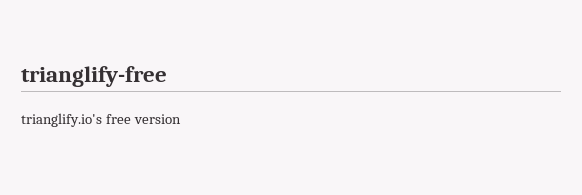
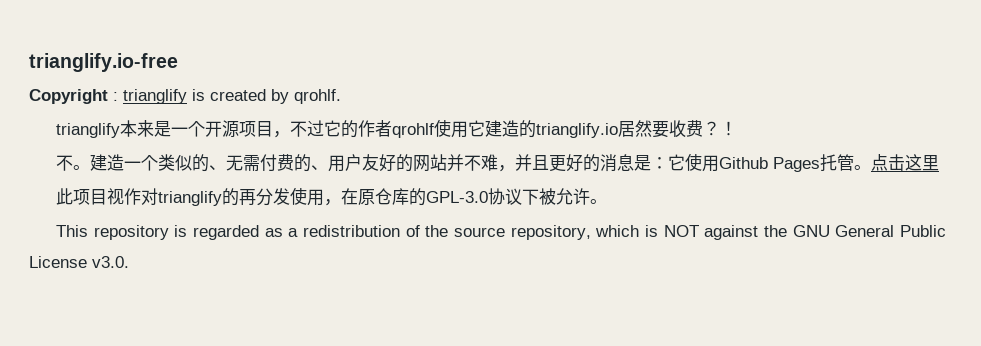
- trianglify-free
- trianglify.io's free version
+ trianglify.io-free
+ Copyright : trianglify is created by qrohlf.
+ trianglify本来是一个开源项目，不过它的作者qrohlf使用它建造的trianglify.io居然要收费？！
+ 不。建造一个类似的、无需付费的、用户友好的网站并不难，并且更好的消息是：它使用Github Pages托管。点击这里
+ 此项目视作对trianglify的再分发使用，在原仓库的GPL-3.0协议下被允许。
+ This repository is regarded as a redistribution of the source repository, which is NOT against the GNU General Public License v3.0.

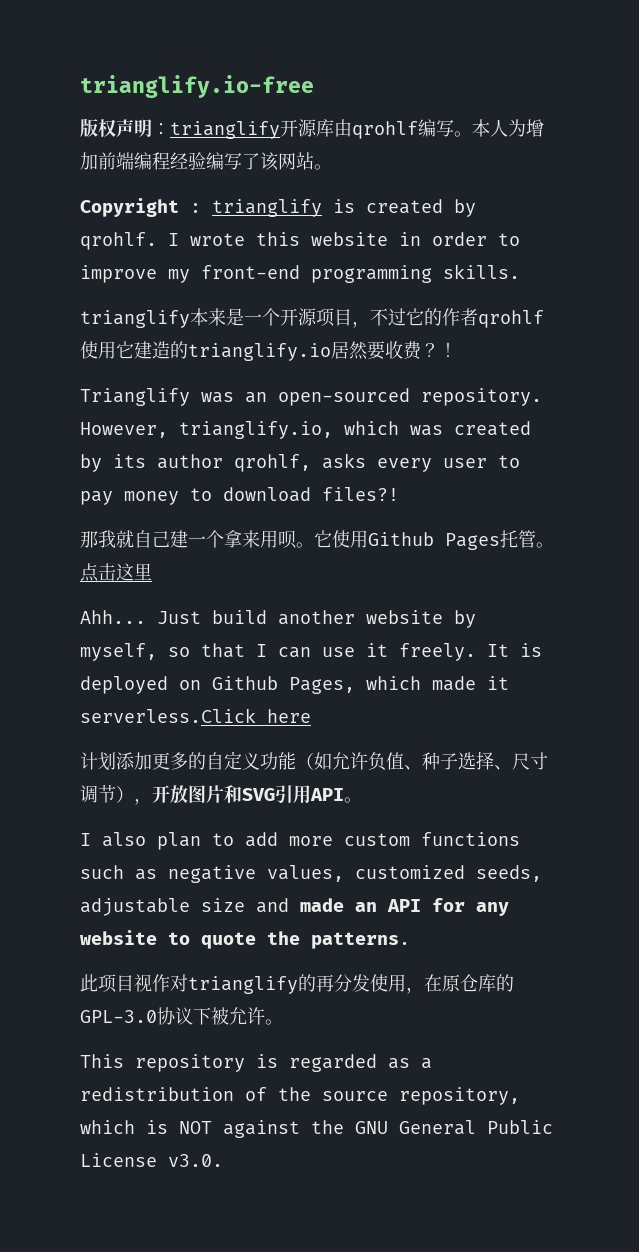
+ 版权声明：trianglify开源库由qrohlf编写。本人为增加前端编程经验编写了该网站。
+ I wrote this website in order to improve my front-end programming skills.
- 不。建造一个类似的、无需付费的、用户友好的网站并不难，并且更好的消息是：它使用Github Pages托管。
+ Trianglify was an open-sourced repository. However, trianglify.io, which was created by its author qrohlf, asks every user to pay money to download files?!
+ 那我就自己建一个拿来用呗。它使用Github Pages托管。
+ Ahh... Just build another website by myself, so that I can use it freely. It is deployed on Github Pages, which made it serverless.Click here
+ 计划添加更多的自定义功能（如允许负值、种子选择、尺寸调节），开放图片和SVG引用API。
+ I also plan to add more custom functions such as negative values, customized seeds, adjustable size and made an API for any website to quote the patterns.

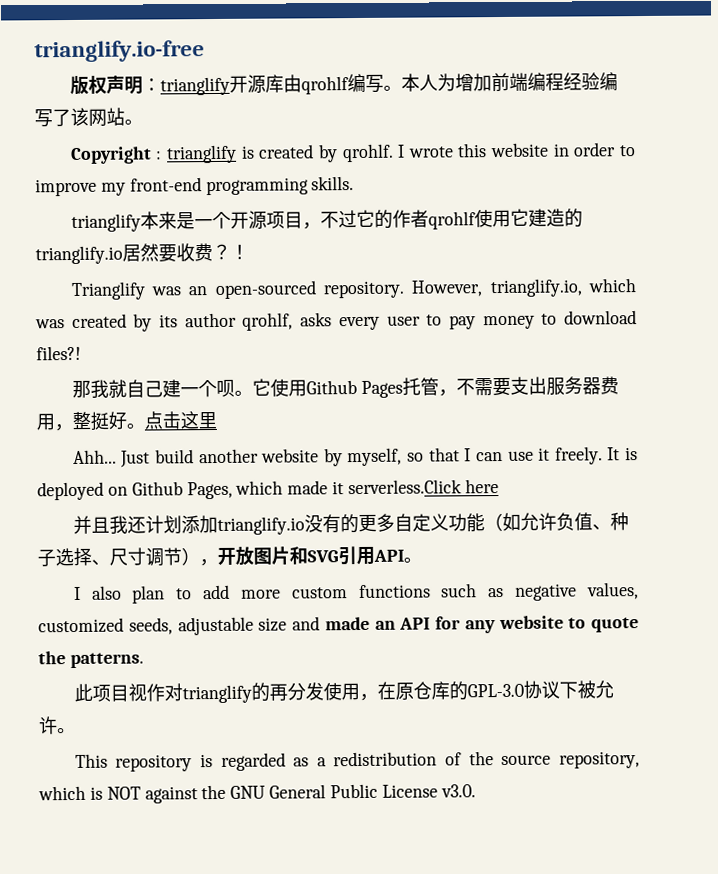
- 那我就自己建一个拿来用呗。
+ 那我就自己建一个呗。
- 它使用Github Pages托管。
+ 它使用Github Pages托管，不需要支出服务器费用，整挺好。
- 计划添加更多的自定义功能（如允许负值、种子选择、尺寸调节），开放图片和SVG引用API。
+ 并且我还计划添加trianglify.io没有的更多自定义功能（如允许负值、种子选择、尺寸调节），开放图片和SVG引用API。

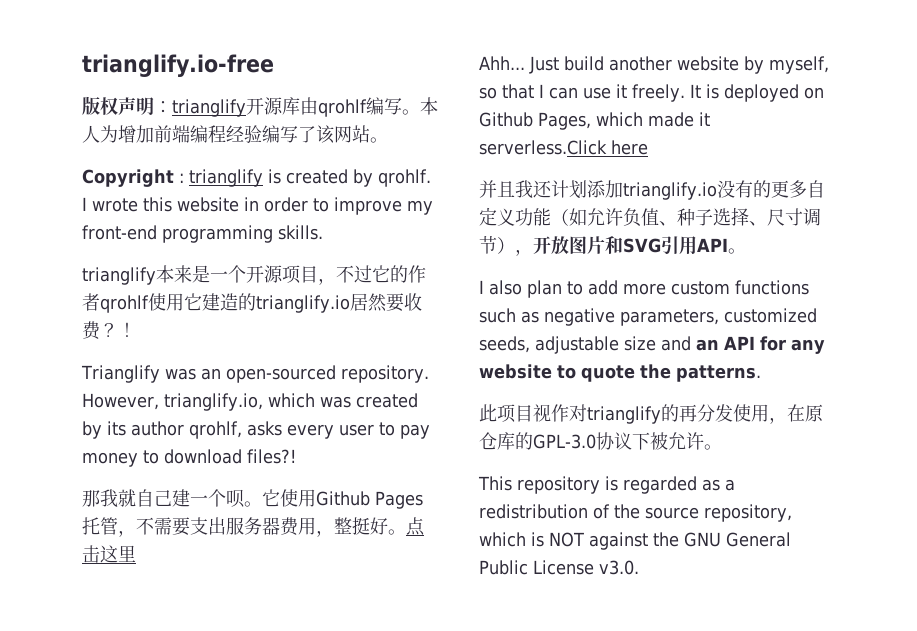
- I also plan to add more custom functions such as negative values, customized seeds, adjustable size and made an API for any website to quote the patterns.
+ I also plan to add more custom functions such as negative parameters, customized seeds, adjustable size and an API for any website to quote the patterns.

